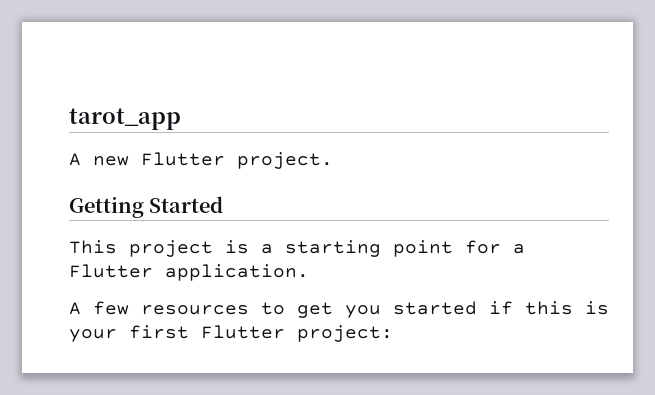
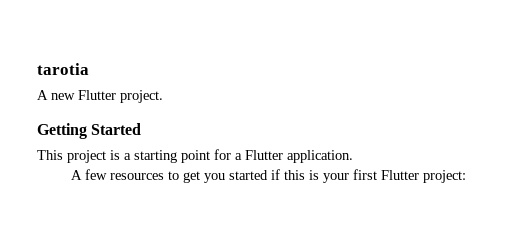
- tarot_app
+ tarotia

